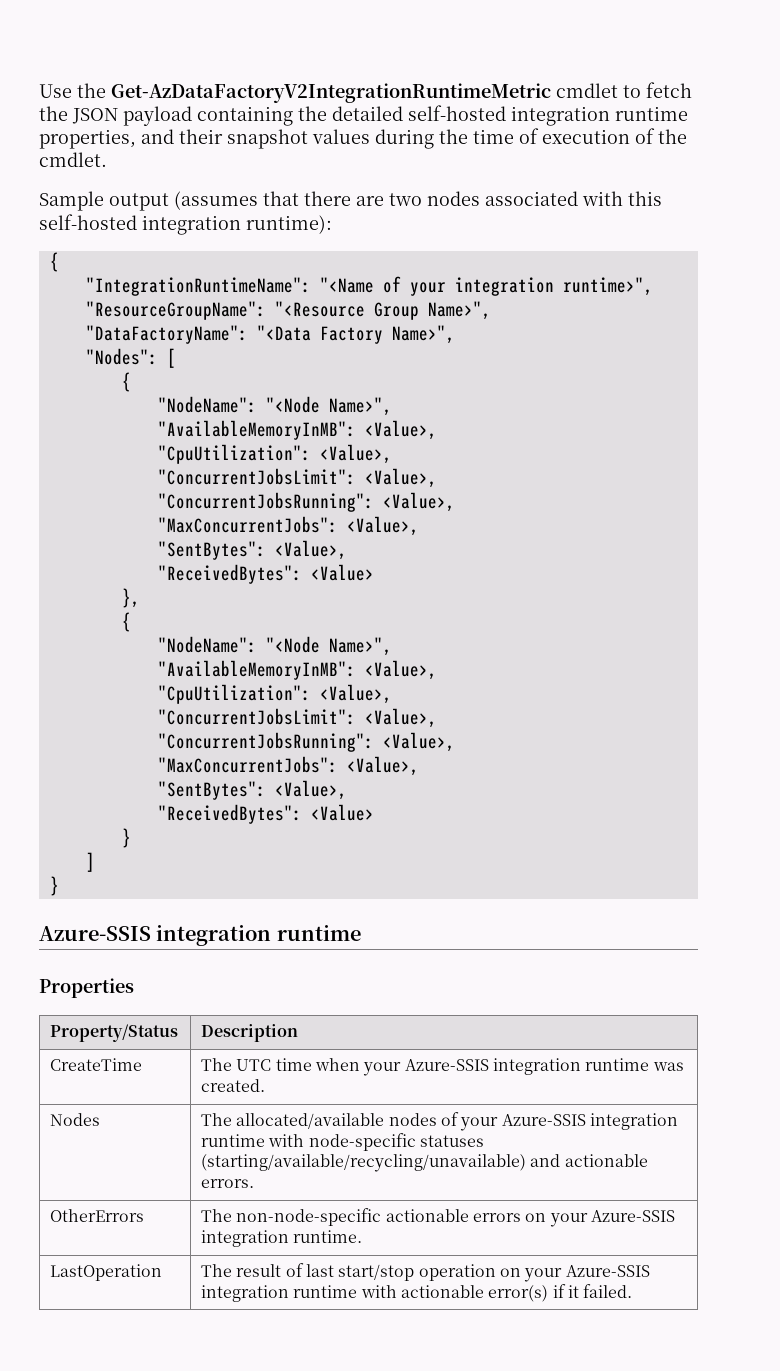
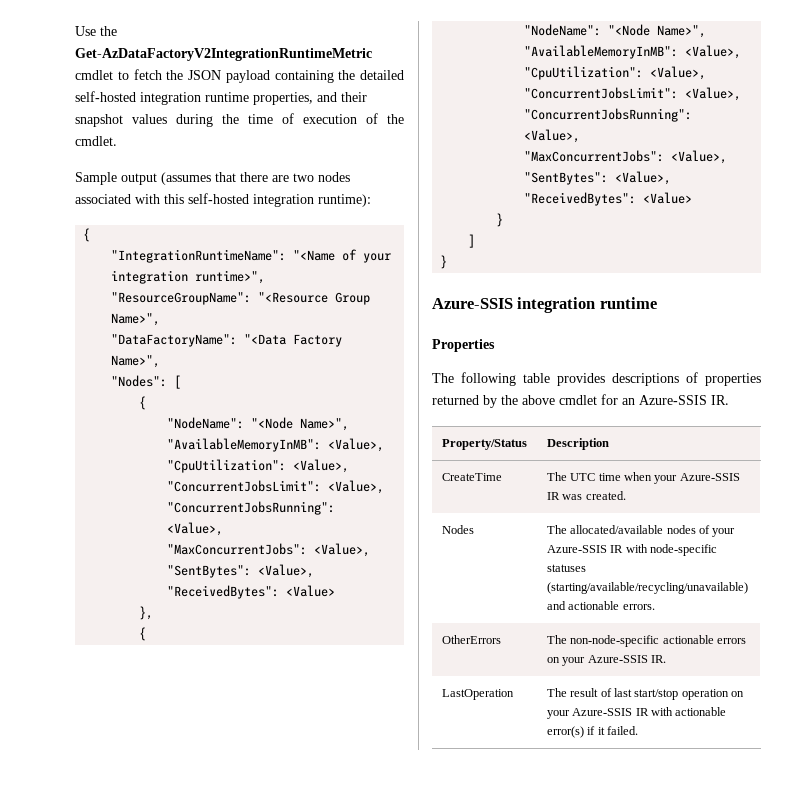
+ The following table provides descriptions of properties returned by the above cmdlet for an Azure-SSIS IR.
- CreateTime | The UTC time when your Azure-SSIS integration runtime was created.
+ CreateTime | The UTC time when your Azure-SSIS IR was created.
- Nodes | The allocated/available nodes of your Azure-SSIS integration runtime with node-specific statuses (starting/available/recycling/unavailable) and actionable errors.
+ Nodes | The allocated/available nodes of your Azure-SSIS IR with node-specific statuses (starting/available/recycling/unavailable) and actionable errors.
- OtherErrors | The non-node-specific actionable errors on your Azure-SSIS integration runtime.
+ OtherErrors | The non-node-specific actionable errors on your Azure-SSIS IR.
- LastOperation | The result of last start/stop operation on your Azure-SSIS integration runtime with actionable error(s) if it failed.
+ LastOperation | The result of last start/stop operation on your Azure-SSIS IR with actionable error(s) if it failed.

